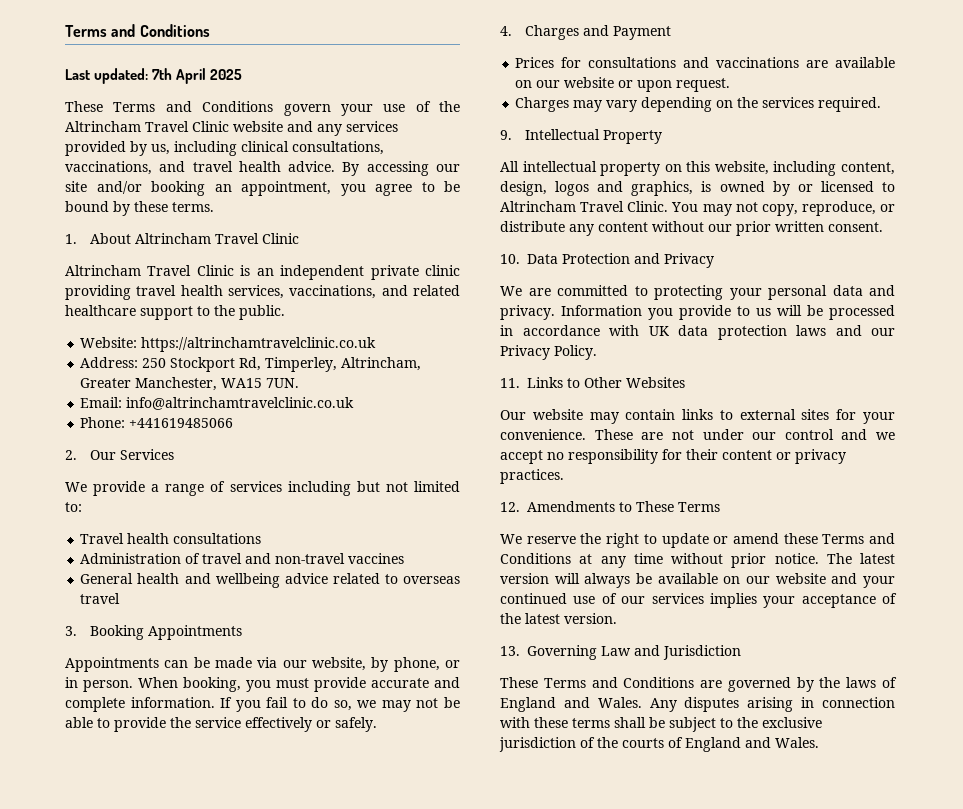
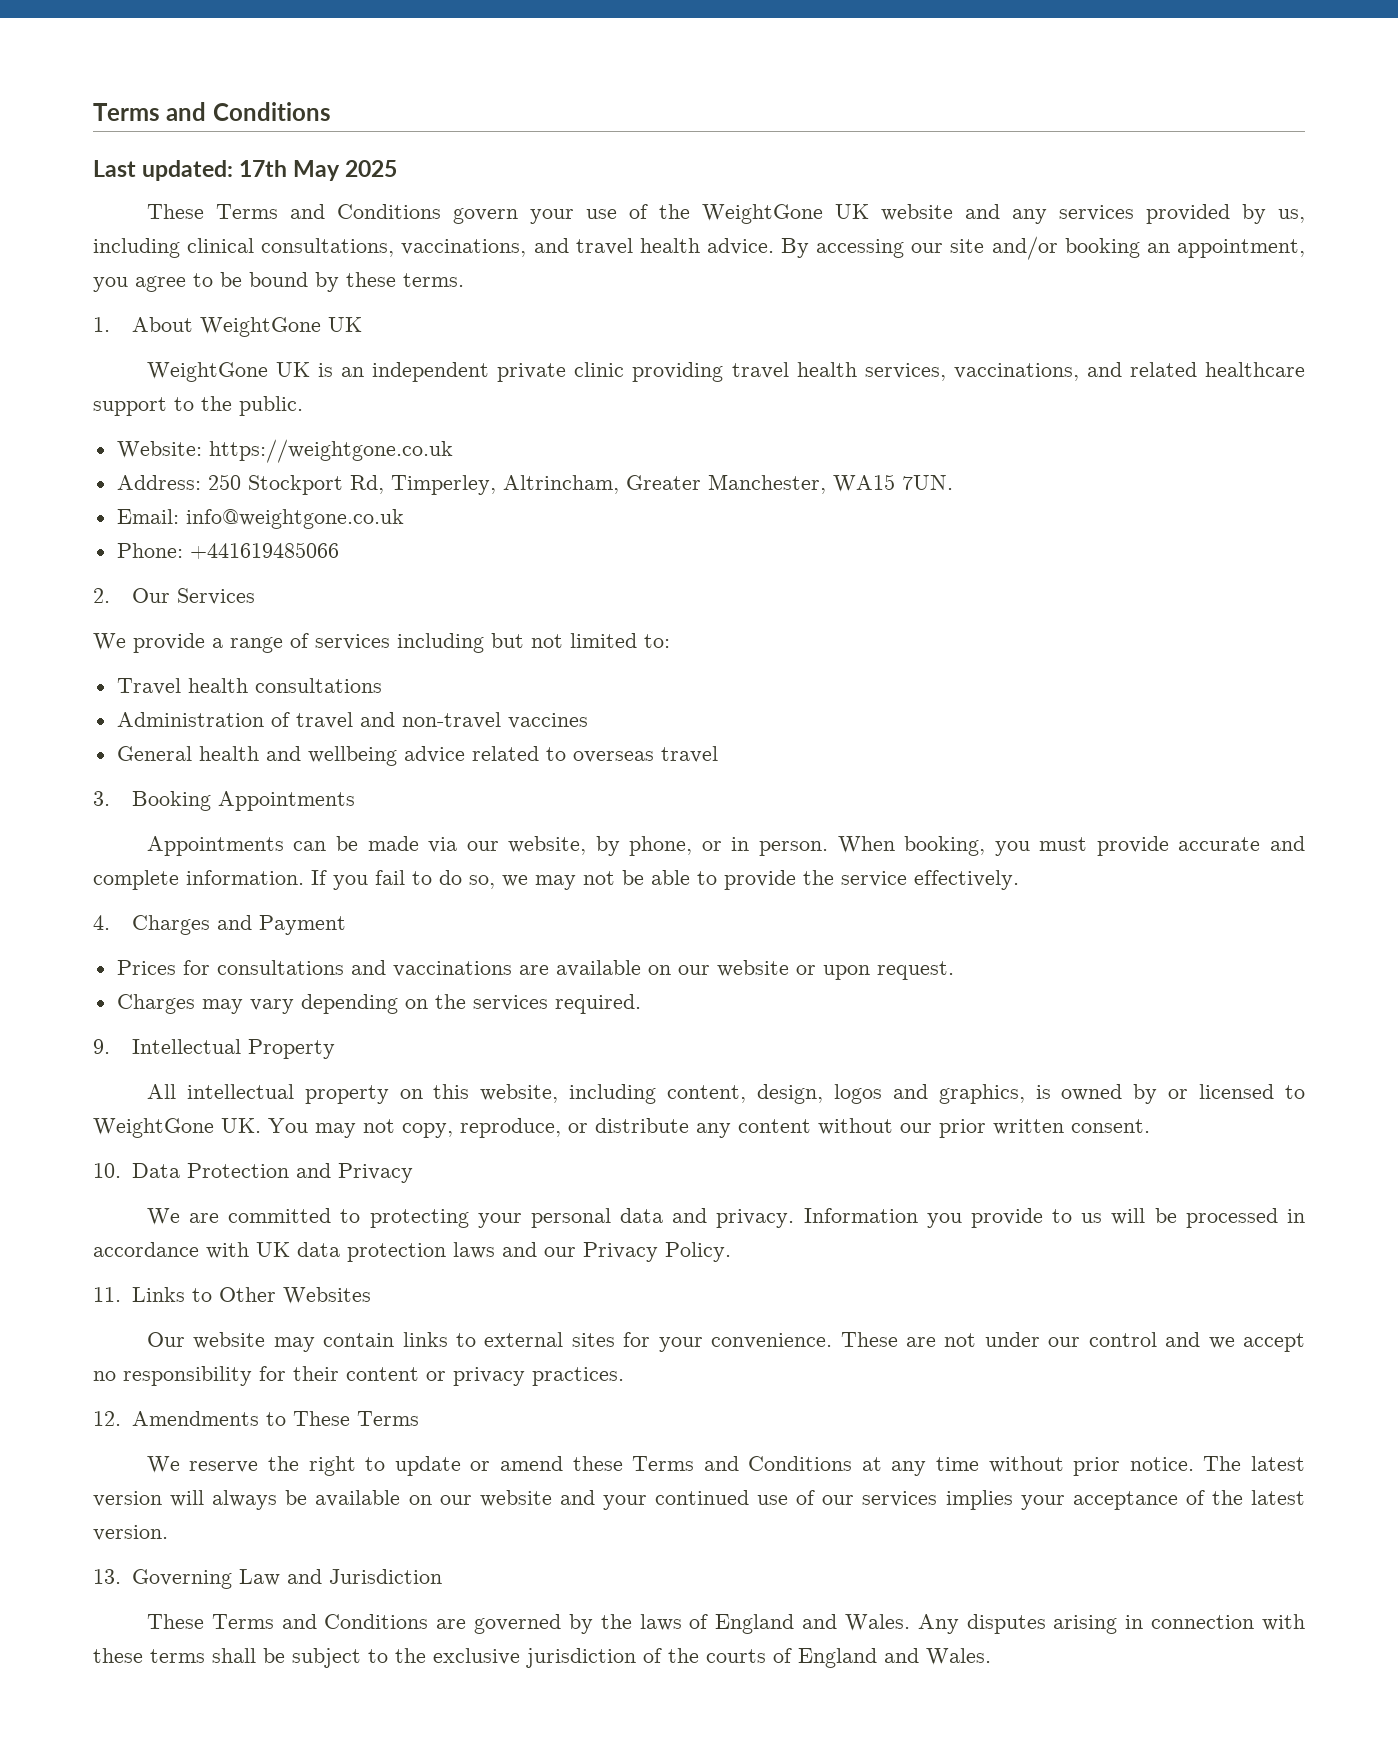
- Last updated: 7th April 2025
+ Last updated: 17th May 2025
- These Terms and Conditions govern your use of the Altrincham Travel Clinic website and any services provided by us, including clinical consultations, vaccinations, and travel health advice.
+ These Terms and Conditions govern your use of the WeightGone UK website and any services provided by us, including clinical consultations, vaccinations, and travel health advice.
- 1. About Altrincham Travel Clinic
- Altrincham Travel Clinic is an independent private clinic providing travel health services, vaccinations, and related healthcare support to the public.
+ 1. About WeightGone UK
+ WeightGone UK is an independent private clinic providing travel health services, vaccinations, and related healthcare support to the public.
- Website: https://altrinchamtravelclinic.co.uk
+ Website: https://weightgone.co.uk
- Email: info@altrinchamtravelclinic.co.uk
+ Email: info@weightgone.co.uk
- If you fail to do so, we may not be able to provide the service effectively or safely.
+ If you fail to do so, we may not be able to provide the service effectively.
- All intellectual property on this website, including content, design, logos and graphics, is owned by or licensed to Altrincham Travel Clinic. You may not copy, reproduce, or distribute any content without our prior written consent.
+ All intellectual property on this website, including content, design, logos and graphics, is owned by or licensed to WeightGone UK. You may not copy, reproduce, or distribute any content without our prior written consent.

